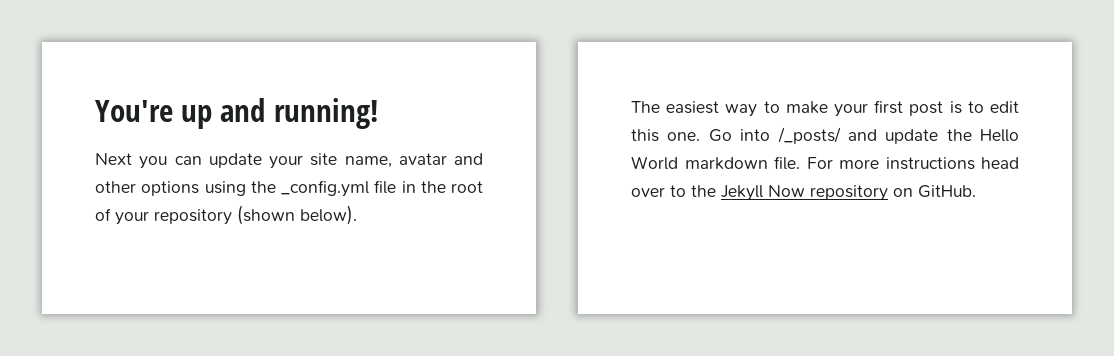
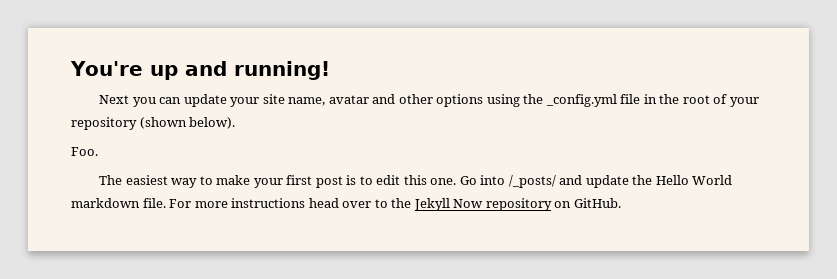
+ Foo.

